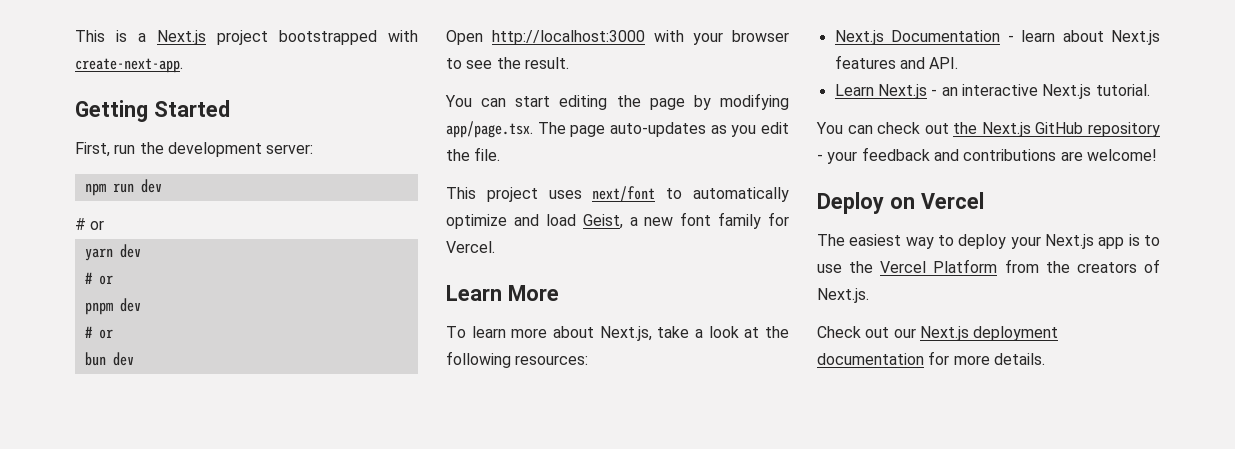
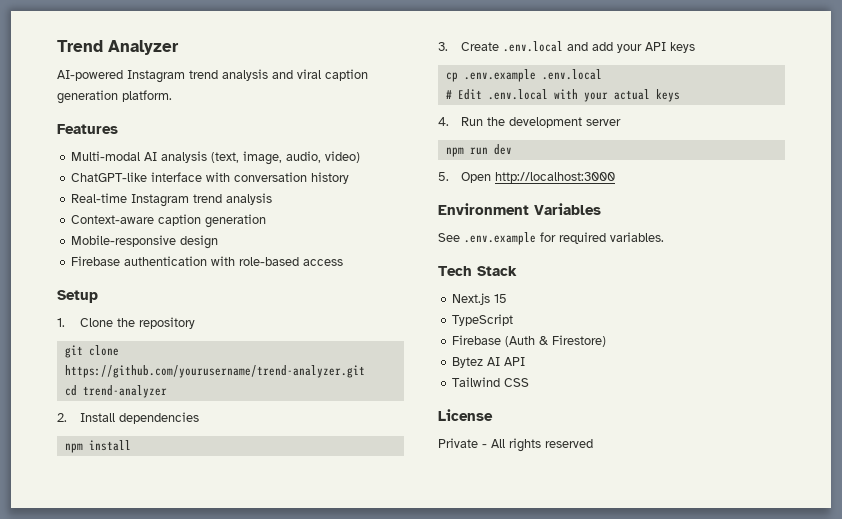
- This is a Next.js project bootstrapped with create-next-app.
- Getting Started
- First, run the development server:
+ Trend Analyzer
+ AI-powered Instagram trend analysis and viral caption generation platform.
+ Features
+ Multi-modal AI analysis (text, image, audio, video)
+ ChatGPT-like interface with conversation history
+ Real-time Instagram trend analysis
+ Context-aware caption generation
+ Mobile-responsive design
+ Firebase authentication with role-based access
+ Setup
+ 1. Clone the repository
+ git clone https://github.com/yourusername/trend-analyzer.git
+ cd trend-analyzer
+ 2. Install dependencies
+ npm install
+ 3. Create .env.local and add your API keys
+ cp .env.example .env.local
+ # Edit .env.local with your actual keys
+ 4. Run the development server
  npm run dev
- # or
- yarn dev
- # or
- pnpm dev
- # or
- bun dev
- Open http://localhost:3000 with your browser to see the result.
- You can start editing the page by modifying app/page.tsx. The page auto-updates as you edit the file.
- This project uses next/font to automatically optimize and load Geist, a new font family for Vercel.
- Learn More
- To learn more about Next.js, take a look at the following resources:
- Next.js Documentation - learn about Next.js features and API.
- Learn Next.js - an interactive Next.js tutorial.
- You can check out the Next.js GitHub repository - your feedback and contributions are welcome!
- Deploy on Vercel
- The easiest way to deploy your Next.js app is to use the Vercel Platform from the creators of Next.js.
- Check out our Next.js deployment documentation for more details.
+ 5. Open http://localhost:3000
+ Environment Variables
+ See .env.example for required variables.
+ Tech Stack
+ Next.js 15
+ TypeScript
+ Firebase (Auth & Firestore)
+ Bytez AI API
+ Tailwind CSS
+ License
+ Private - All rights reserved

